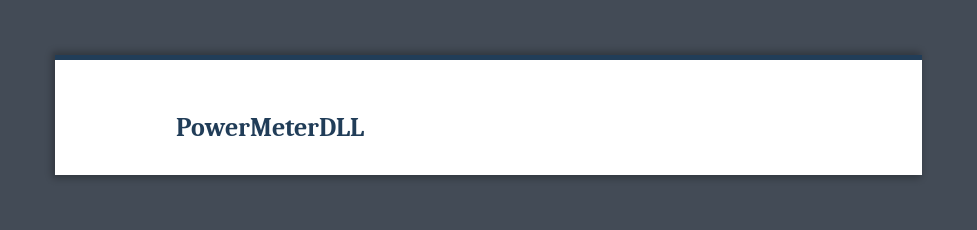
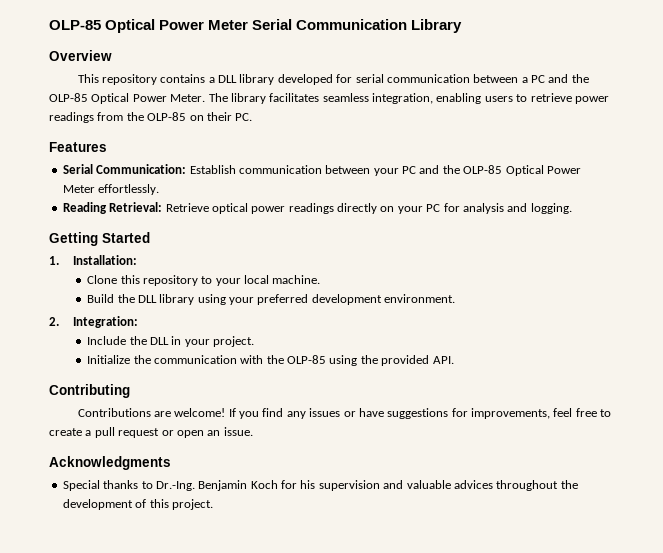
- PowerMeterDLL
+ OLP-85 Optical Power Meter Serial Communication Library
+ Overview
+ This repository contains a DLL library developed for serial communication between a PC and the OLP-85 Optical Power Meter. The library facilitates seamless integration, enabling users to retrieve power readings from the OLP-85 on their PC.
+ Features
+ Serial Communication: Establish communication between your PC and the OLP-85 Optical Power Meter effortlessly.
+ Reading Retrieval: Retrieve optical power readings directly on your PC for analysis and logging.
+ Getting Started
+ 1. Installation:
+ Clone this repository to your local machine.
+ Build the DLL library using your preferred development environment.
+ 2. Integration:
+ Include the DLL in your project.
+ Initialize the communication with the OLP-85 using the provided API.
+ Contributing
+ Contributions are welcome! If you find any issues or have suggestions for improvements, feel free to create a pull request or open an issue.
+ Acknowledgments
+ Special thanks to Dr.-Ing. Benjamin Koch for his supervision and valuable advices throughout the development of this project.

